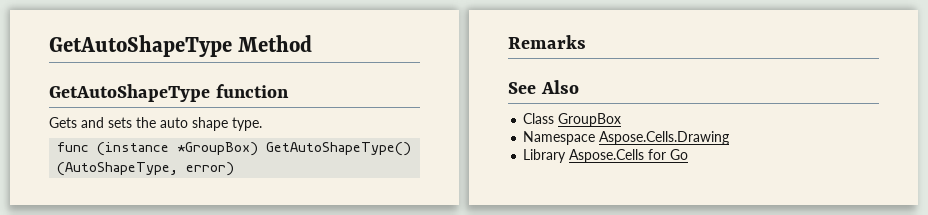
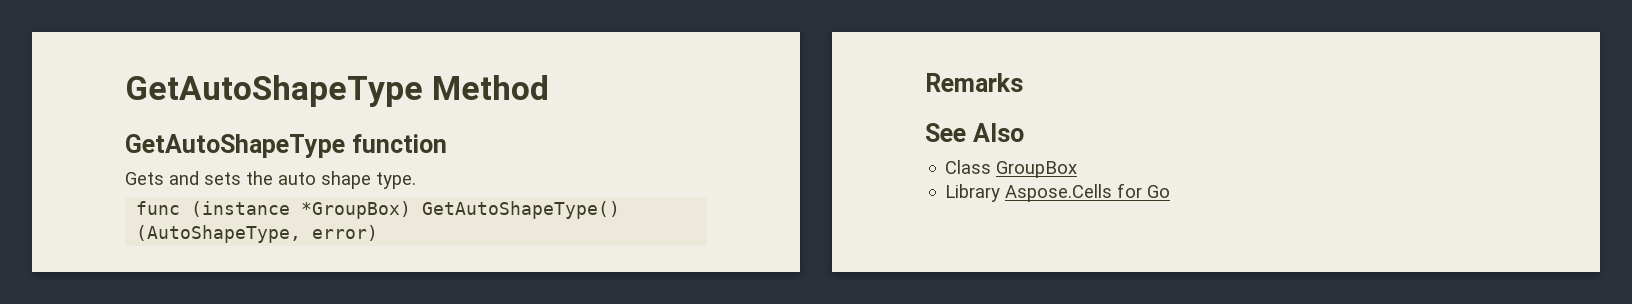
- Namespace Aspose.Cells.Drawing

